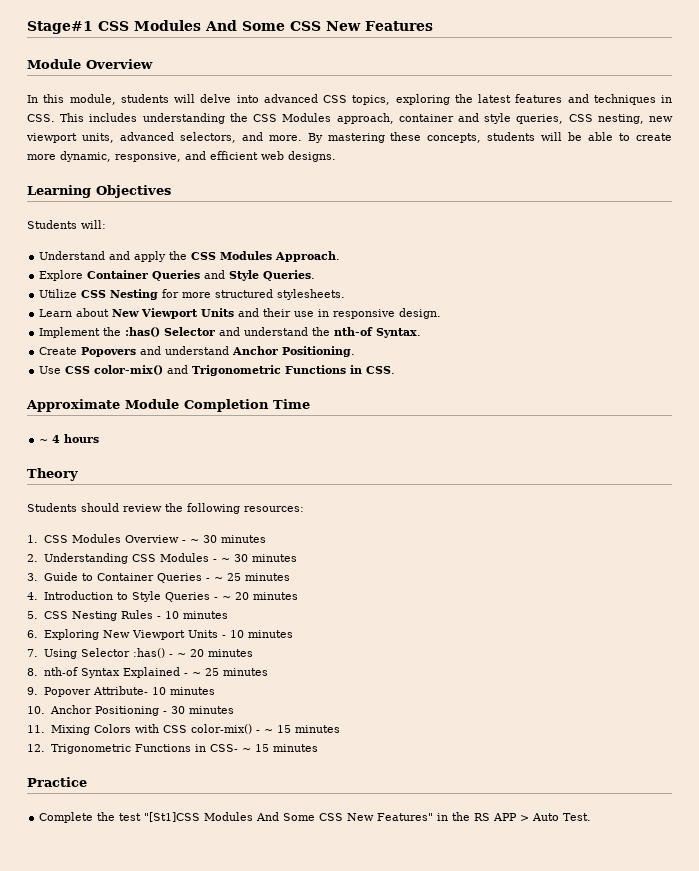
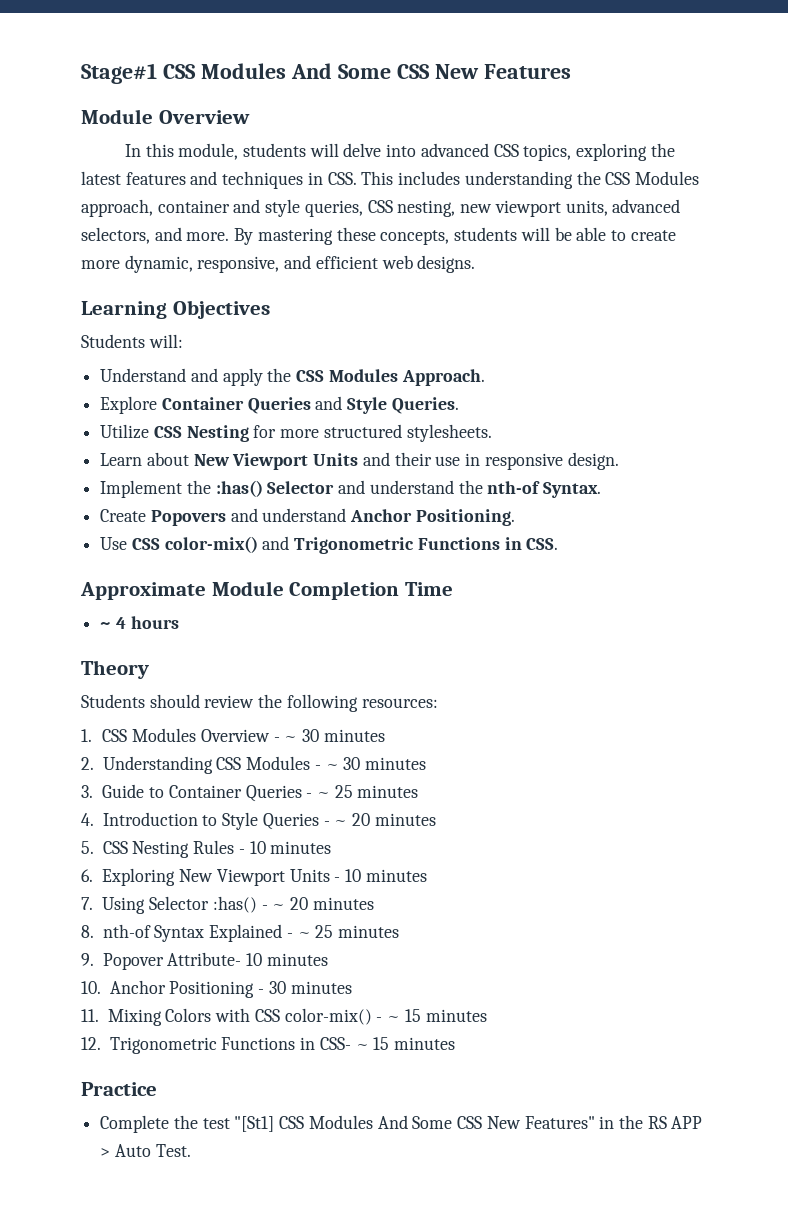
- Complete the test "[St1]CSS Modules And Some CSS New Features" in the RS APP > Auto Test.
+ Complete the test "[St1] CSS Modules And Some CSS New Features" in the RS APP > Auto Test.

